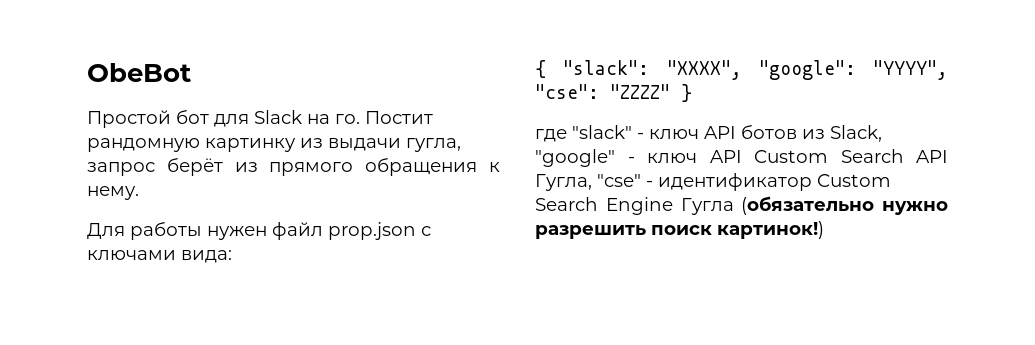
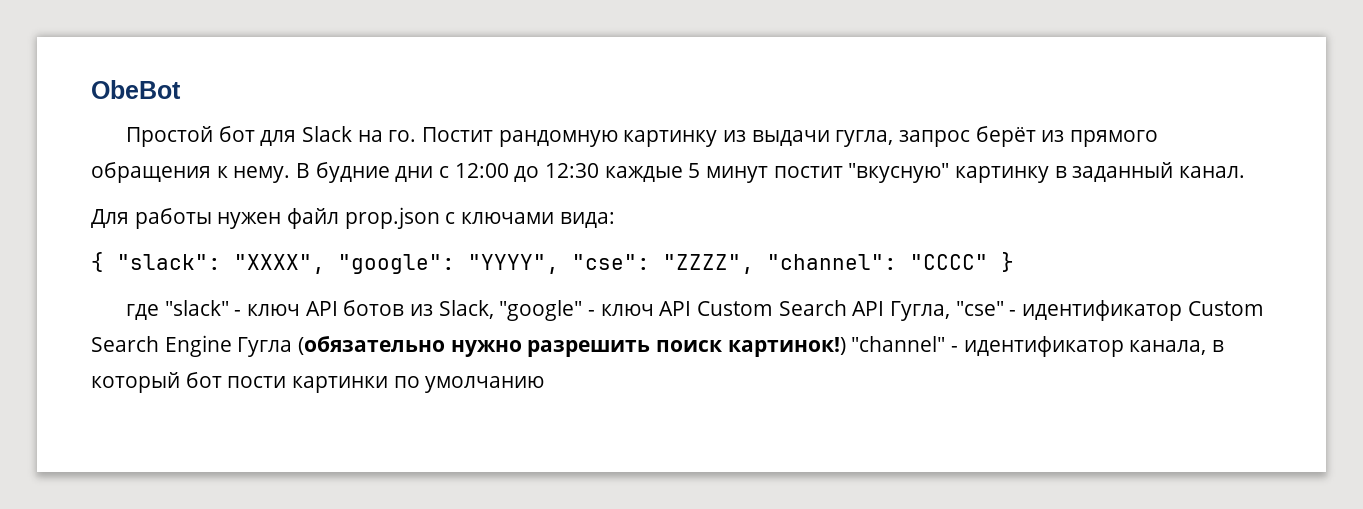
+ В будние дни с 12:00 до 12:30 каждые 5 минут постит "вкусную" картинку в заданный канал.
- { "slack": "XXXX", "google": "YYYY", "cse": "ZZZZ" }
+ { "slack": "XXXX", "google": "YYYY", "cse": "ZZZZ", "channel": "CCCC" }
+ "channel" - идентификатор канала, в который бот пости картинки по умолчанию

